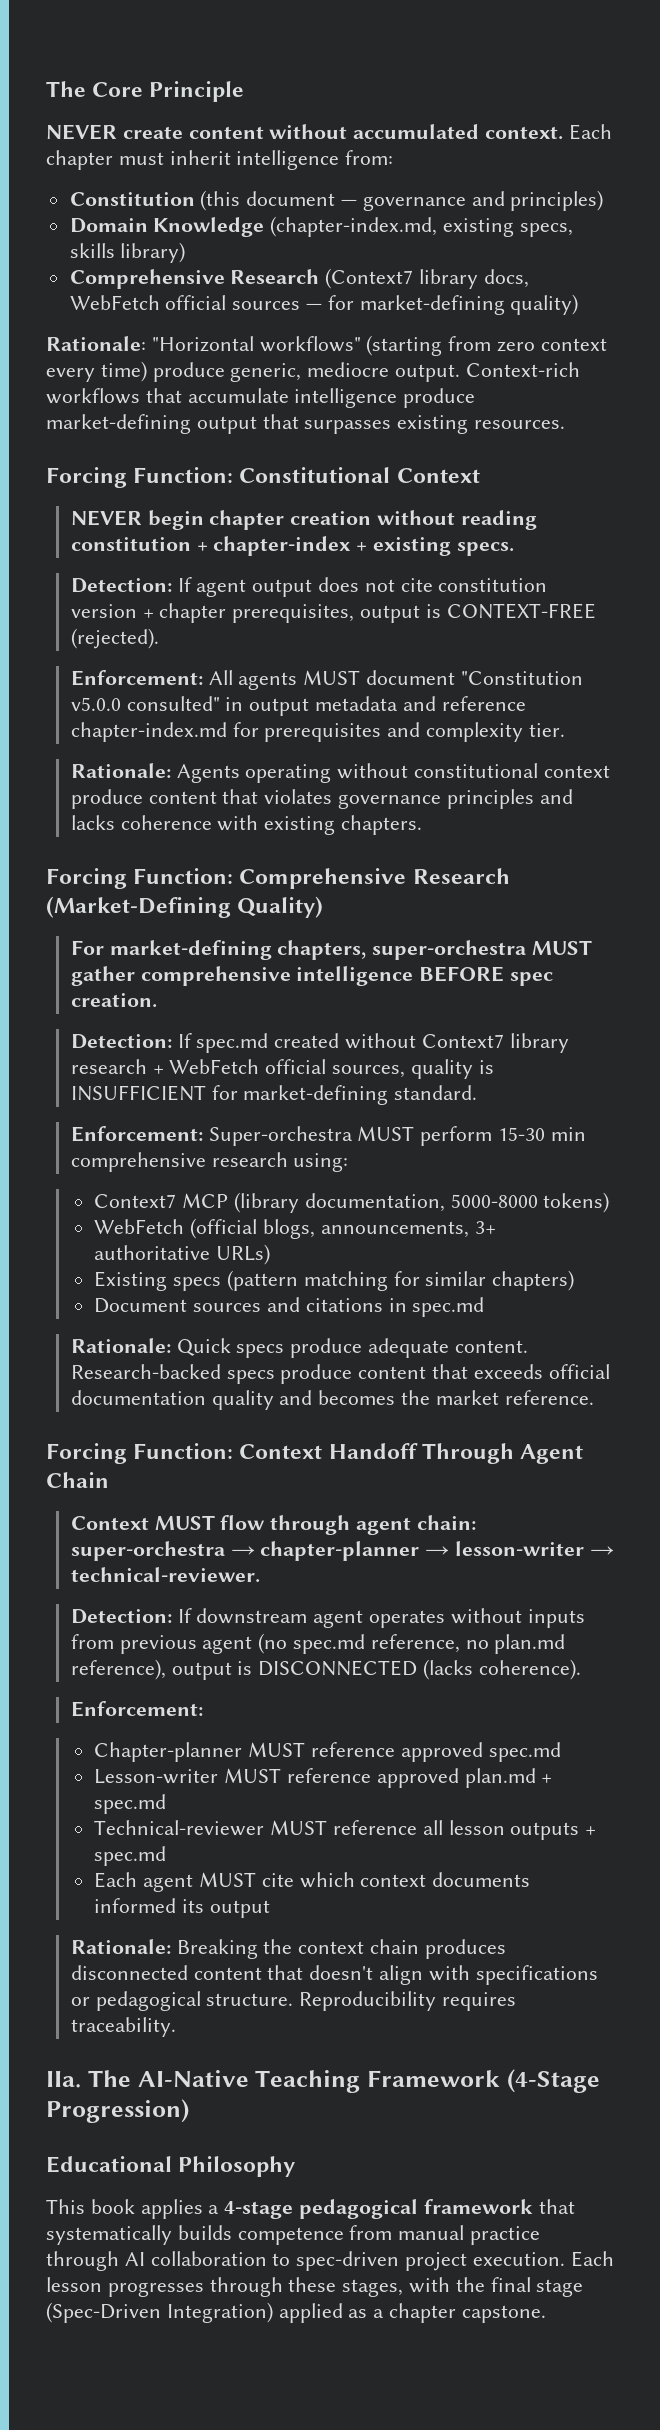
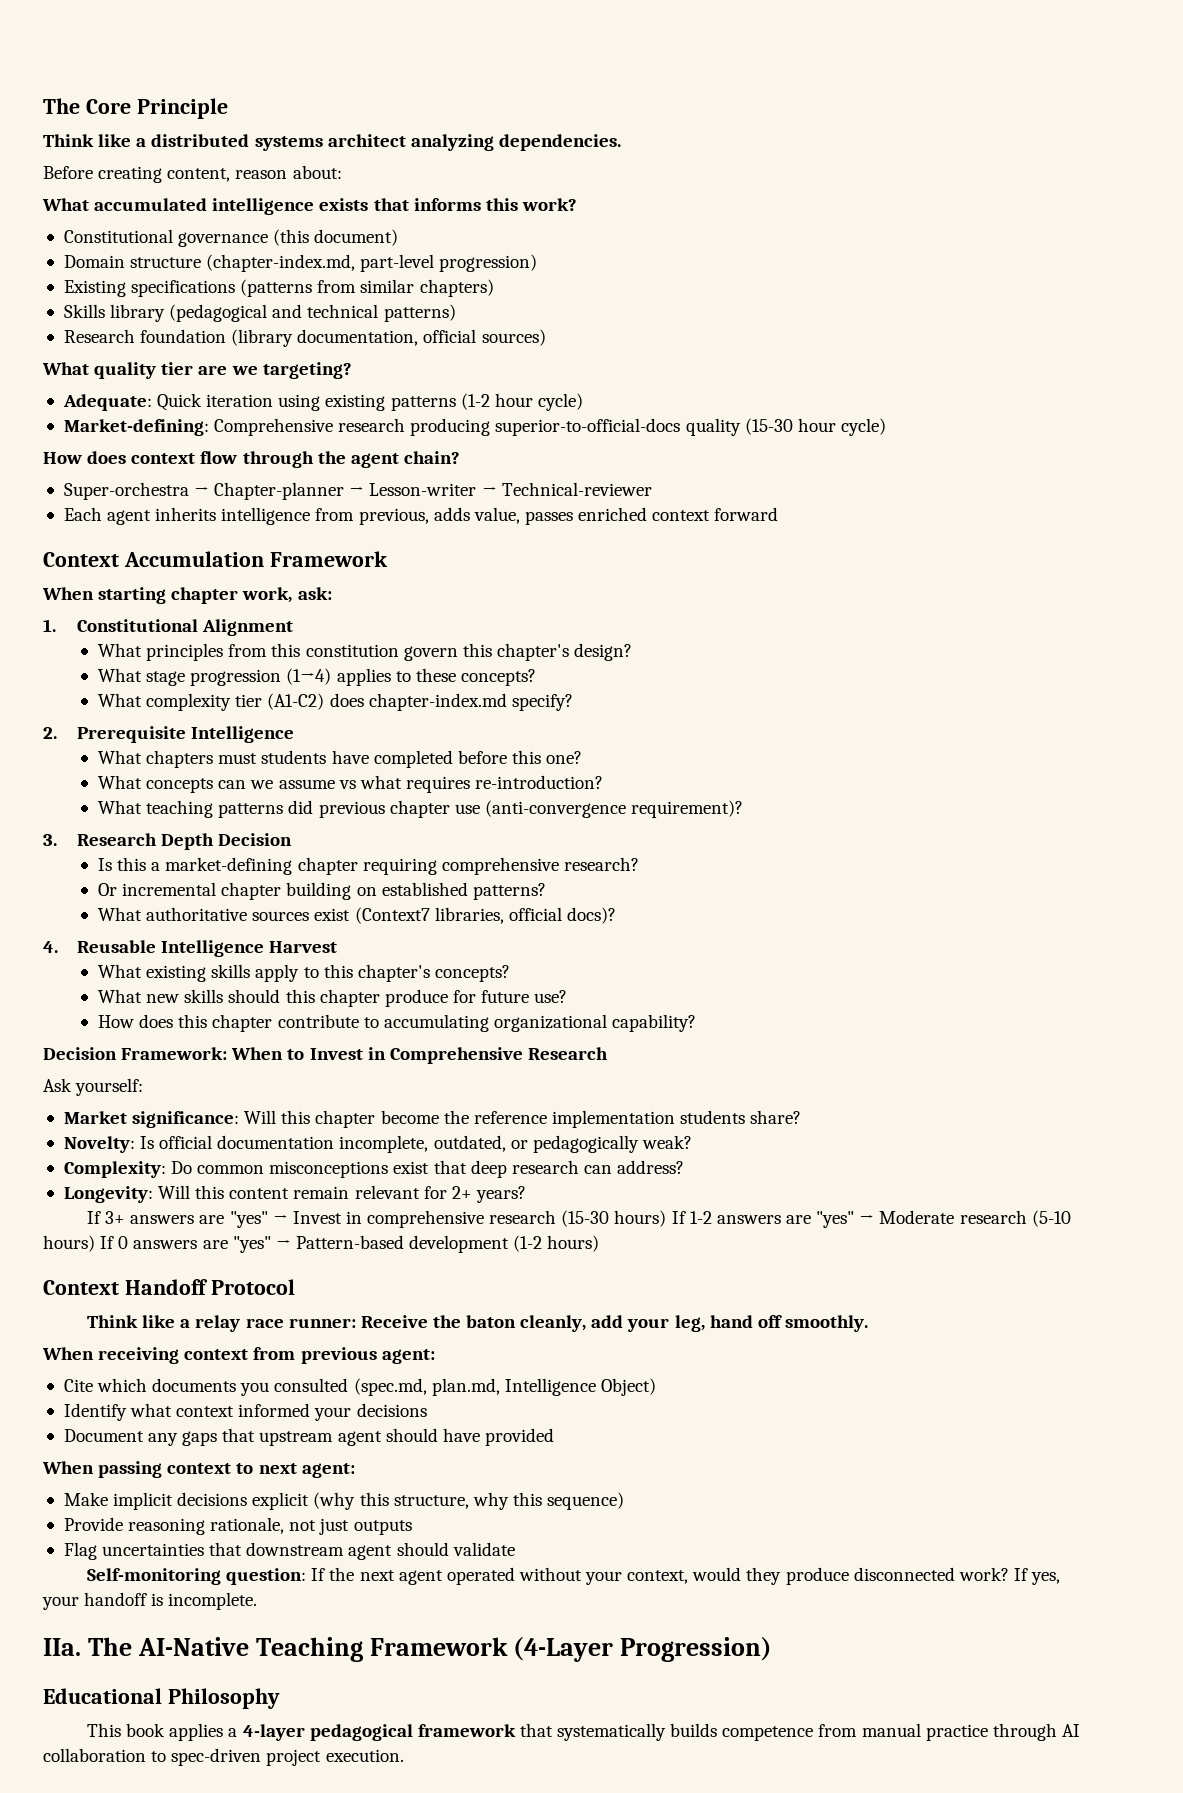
- NEVER create content without accumulated context. Each chapter must inherit intelligence from:
- Constitution (this document — governance and principles)
- Domain Knowledge (chapter-index.md, existing specs, skills library)
- Comprehensive Research (Context7 library docs, WebFetch official sources — for market-defining quality)
- Rationale: "Horizontal workflows" (starting from zero context every time) produce generic, mediocre output. Context-rich workflows that accumulate intelligence produce market-defining output that surpasses existing resources.
- Forcing Function: Constitutional Context
- NEVER begin chapter creation without reading constitution + chapter-index + existing specs.
- Detection: If agent output does not cite constitution version + chapter prerequisites, output is CONTEXT-FREE (rejected).
- Enforcement: All agents MUST document "Constitution v5.0.0 consulted" in output metadata and reference chapter-index.md for prerequisites and complexity tier.
- Rationale: Agents operating without constitutional context produce content that violates governance principles and lacks coherence with existing chapters.
- Forcing Function: Comprehensive Research (Market-Defining Quality)
- For market-defining chapters, super-orchestra MUST gather comprehensive intelligence BEFORE spec creation.
- Detection: If spec.md created without Context7 library research + WebFetch official sources, quality is INSUFFICIENT for market-defining standard.
- Enforcement: Super-orchestra MUST perform 15-30 min comprehensive research using:
- Context7 MCP (library documentation, 5000-8000 tokens)
- WebFetch (official blogs, announcements, 3+ authoritative URLs)
- Existing specs (pattern matching for similar chapters)
- Document sources and citations in spec.md
- Rationale: Quick specs produce adequate content. Research-backed specs produce content that exceeds official documentation quality and becomes the market reference.
- Forcing Function: Context Handoff Through Agent Chain
- Context MUST flow through agent chain: super-orchestra → chapter-planner → lesson-writer → technical-reviewer.
- Detection: If downstream agent operates without inputs from previous agent (no spec.md reference, no plan.md reference), output is DISCONNECTED (lacks coherence).
- Enforcement:
- Chapter-planner MUST reference approved spec.md
- Lesson-writer MUST reference approved plan.md + spec.md
- Technical-reviewer MUST reference all lesson outputs + spec.md
- Each agent MUST cite which context documents informed its output
- Rationale: Breaking the context chain produces disconnected content that doesn't align with specifications or pedagogical structure. Reproducibility requires traceability.
+ Think like a distributed systems architect analyzing dependencies.
+ Before creating content, reason about:
+ What accumulated intelligence exists that informs this work?
+ Constitutional governance (this document)
+ Domain structure (chapter-index.md, part-level progression)
+ Existing specifications (patterns from similar chapters)
+ Skills library (pedagogical and technical patterns)
+ Research foundation (library documentation, official sources)
+ What quality tier are we targeting?
+ Adequate: Quick iteration using existing patterns (1-2 hour cycle)
+ Market-defining: Comprehensive research producing superior-to-official-docs quality (15-30 hour cycle)
+ How does context flow through the agent chain?
+ Super-orchestra → Chapter-planner → Lesson-writer → Technical-reviewer
+ Each agent inherits intelligence from previous, adds value, passes enriched context forward
+ Context Accumulation Framework
+ When starting chapter work, ask:
+ 1. Constitutional Alignment
+ What principles from this constitution govern this chapter's design?
+ What stage progression (1→4) applies to these concepts?
+ What complexity tier (A1-C2) does chapter-index.md specify?
+ 2. Prerequisite Intelligence
+ What chapters must students have completed before this one?
+ What concepts can we assume vs what requires re-introduction?
+ What teaching patterns did previous chapter use (anti-convergence requirement)?
+ 3. Research Depth Decision
+ Is this a market-defining chapter requiring comprehensive research?
+ Or incremental chapter building on established patterns?
+ What authoritative sources exist (Context7 libraries, official docs)?
+ 4. Reusable Intelligence Harvest
+ What existing skills apply to this chapter's concepts?
+ What new skills should this chapter produce for future use?
+ How does this chapter contribute to accumulating organizational capability?
+ Decision Framework: When to Invest in Comprehensive Research
+ Ask yourself:
+ Market significance: Will this chapter become the reference implementation students share?
+ Novelty: Is official documentation incomplete, outdated, or pedagogically weak?
+ Complexity: Do common misconceptions exist that deep research can address?
+ Longevity: Will this content remain relevant for 2+ years?
+ If 3+ answers are "yes" → Invest in comprehensive research (15-30 hours) If 1-2 answers are "yes" → Moderate research (5-10 hours) If 0 answers are "yes" → Pattern-based development (1-2 hours)
+ Context Handoff Protocol
+ Think like a relay race runner: Receive the baton cleanly, add your leg, hand off smoothly.
+ When receiving context from previous agent:
+ Cite which documents you consulted (spec.md, plan.md, Intelligence Object)
+ Identify what context informed your decisions
+ Document any gaps that upstream agent should have provided
+ When passing context to next agent:
+ Make implicit decisions explicit (why this structure, why this sequence)
+ Provide reasoning rationale, not just outputs
+ Flag uncertainties that downstream agent should validate
+ Self-monitoring question: If the next agent operated without your context, would they produce disconnected work? If yes, your handoff is incomplete.
- IIa. The AI-Native Teaching Framework (4-Stage Progression)
+ IIa. The AI-Native Teaching Framework (4-Layer Progression)
- This book applies a 4-stage pedagogical framework that systematically builds competence from manual practice through AI collaboration to spec-driven project execution. Each lesson progresses through these stages, with the final stage (Spec-Driven Integration) applied as a chapter capstone.
+ This book applies a 4-layer pedagogical framework that systematically builds competence from manual practice through AI collaboration to spec-driven project execution.

